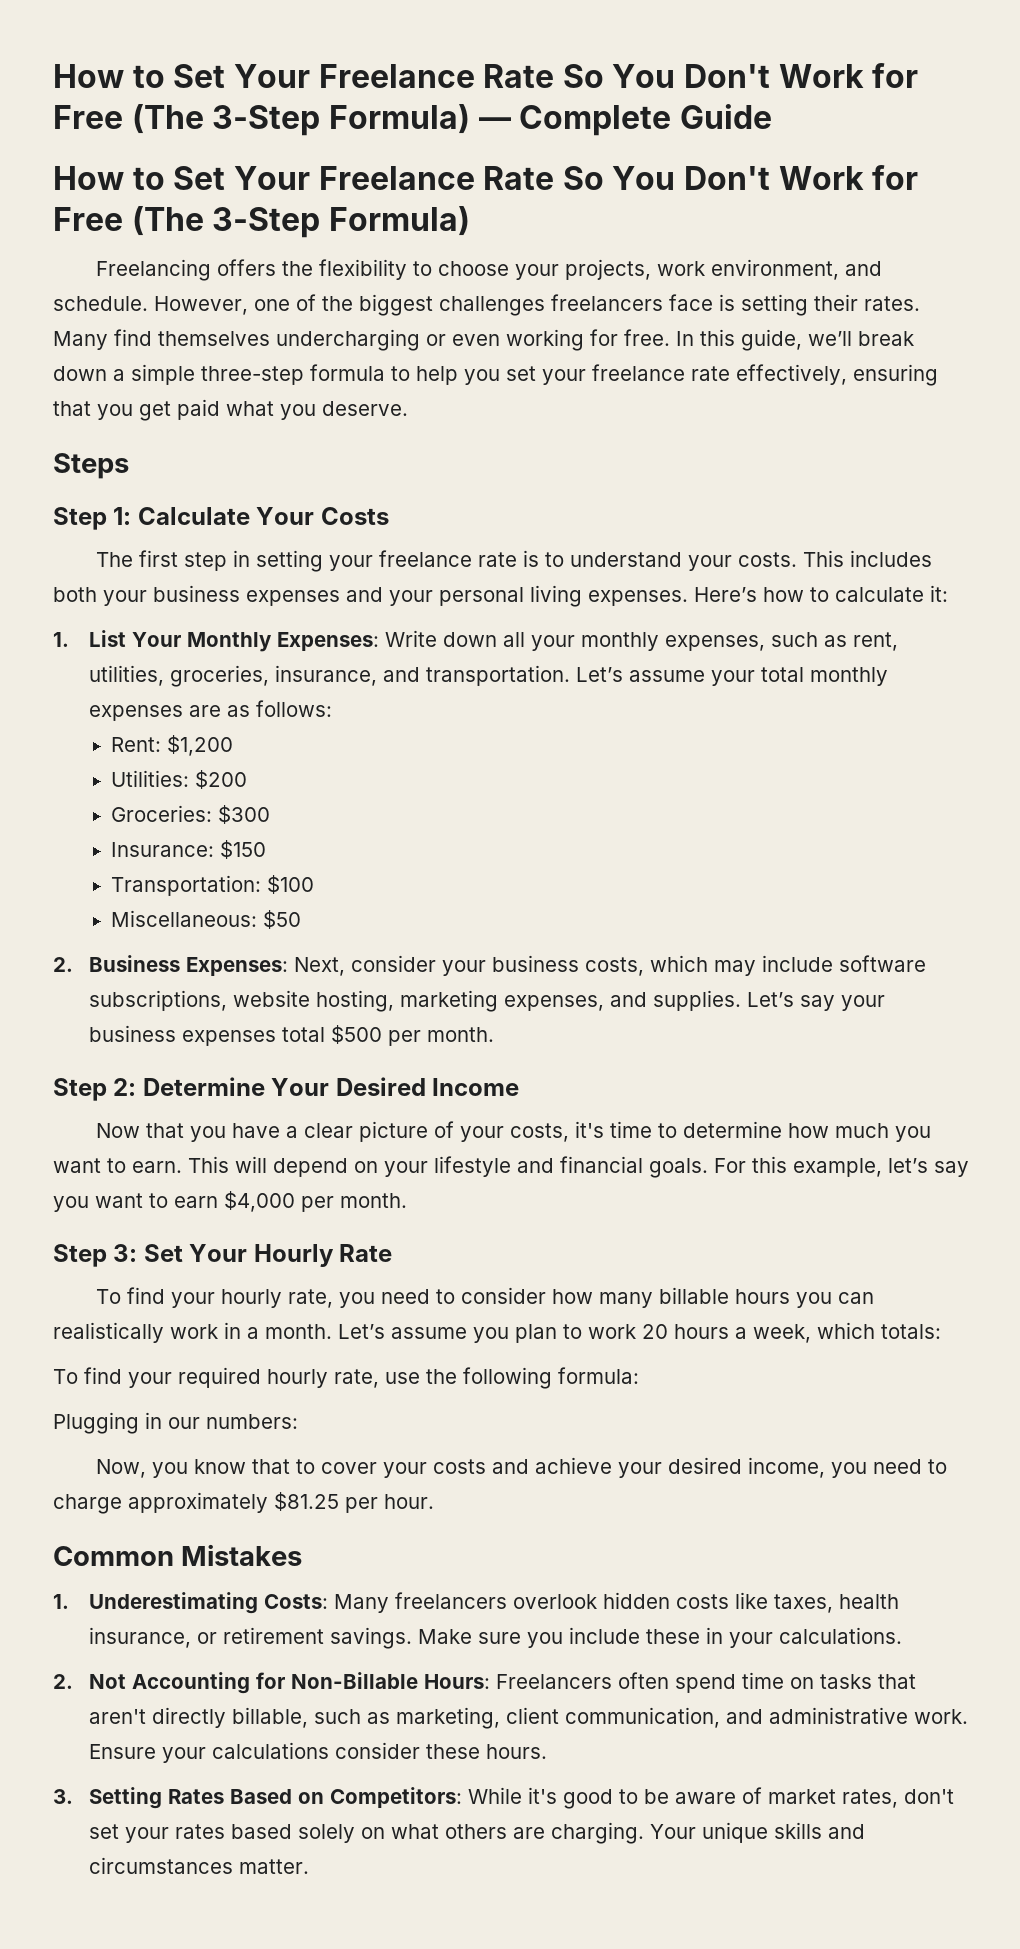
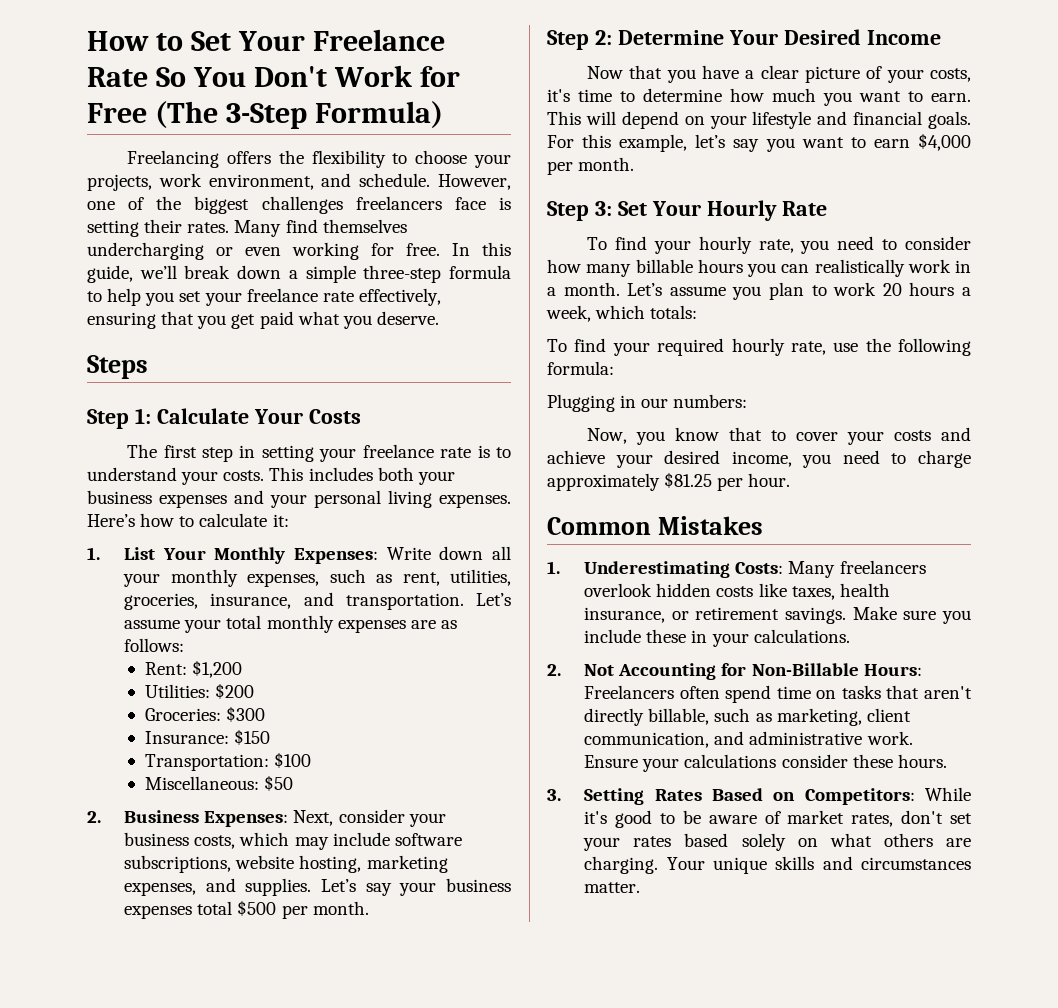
- How to Set Your Freelance Rate So You Don't Work for Free (The 3-Step Formula) — Complete Guide

